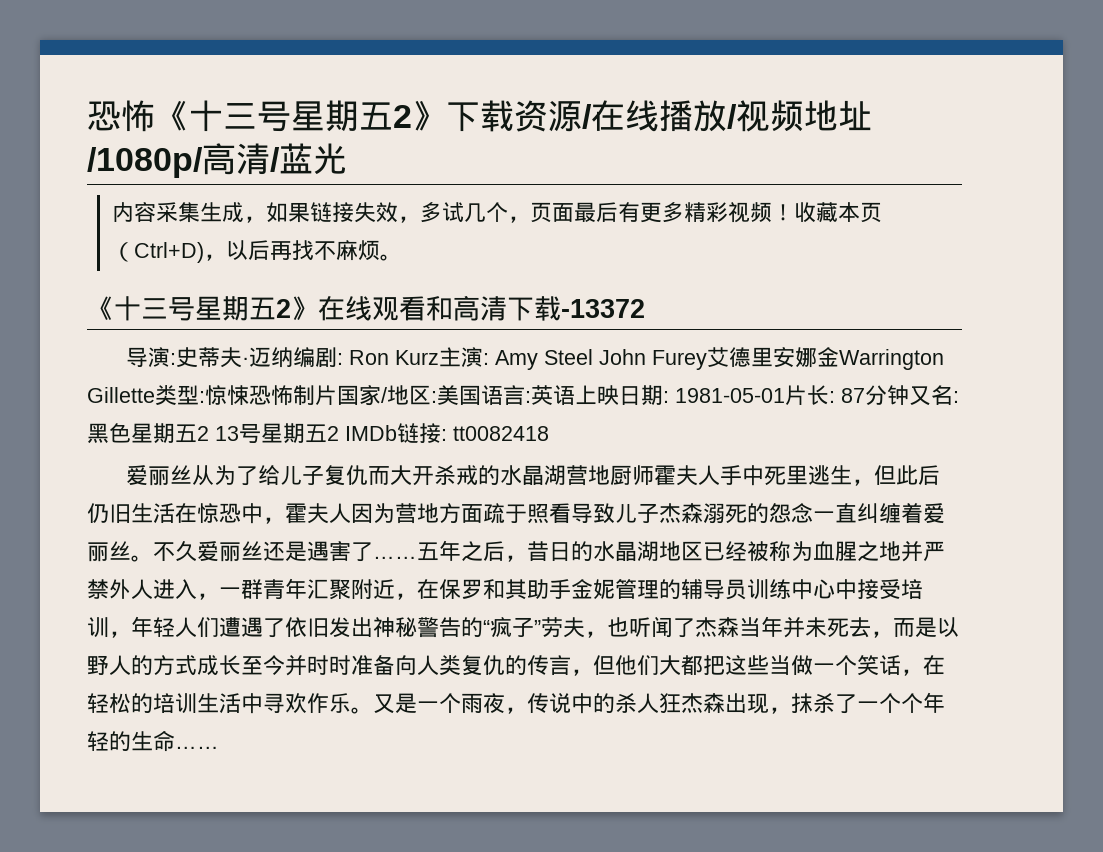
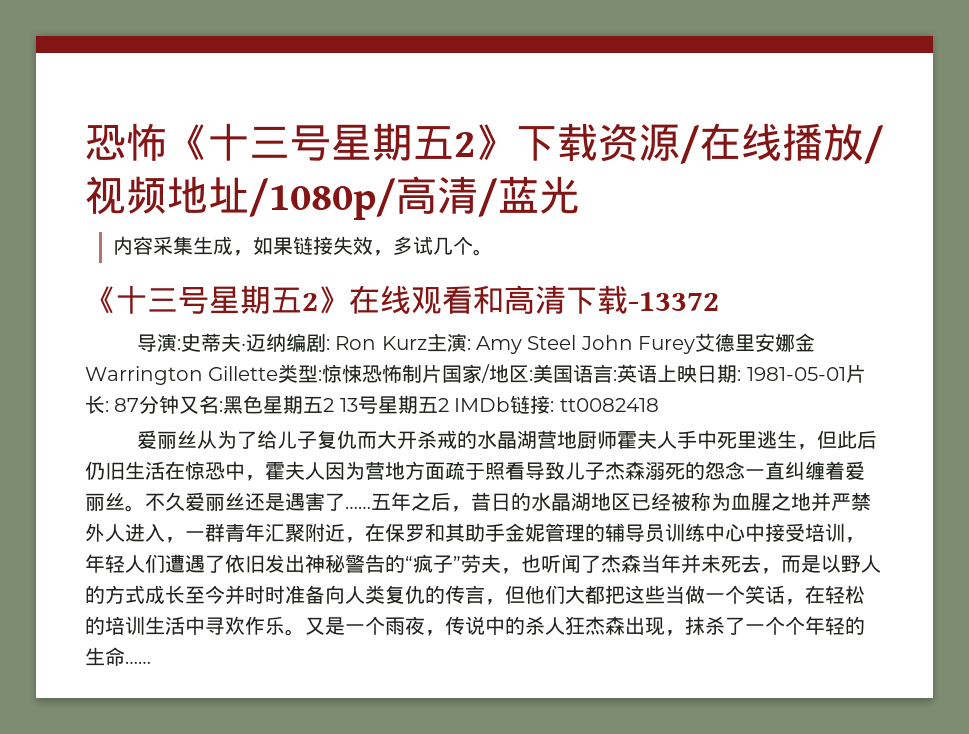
- 内容采集生成，如果链接失效，多试几个，页面最后有更多精彩视频！收藏本页（Ctrl+D)，以后再找不麻烦。
+ 内容采集生成，如果链接失效，多试几个。

